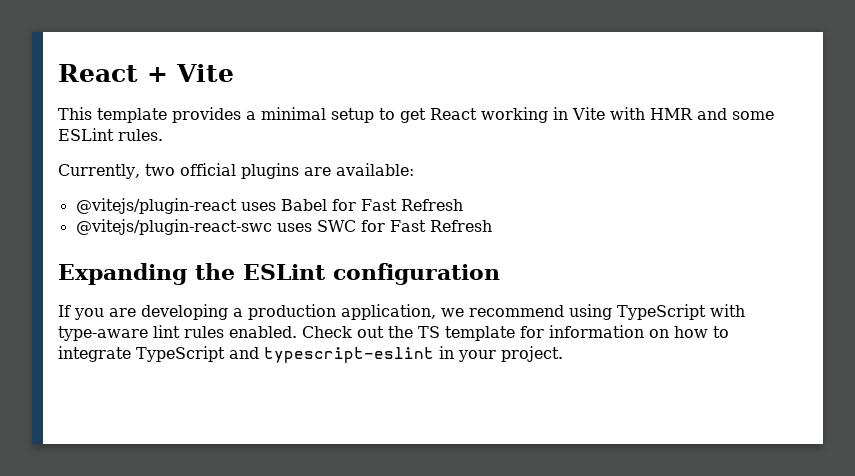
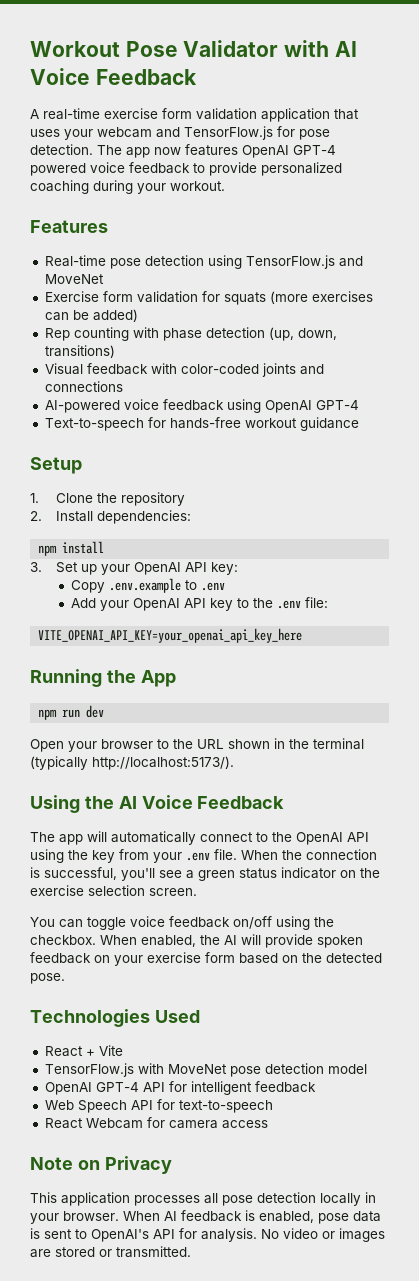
+ Workout Pose Validator with AI Voice Feedback
+ A real-time exercise form validation application that uses your webcam and TensorFlow.js for pose detection. The app now features OpenAI GPT-4 powered voice feedback to provide personalized coaching during your workout.
+ Features
+ Real-time pose detection using TensorFlow.js and MoveNet
+ Exercise form validation for squats (more exercises can be added)
+ Rep counting with phase detection (up, down, transitions)
+ Visual feedback with color-coded joints and connections
+ AI-powered voice feedback using OpenAI GPT-4
+ Text-to-speech for hands-free workout guidance
+ Setup
+ 1. Clone the repository
+ 2. Install dependencies:
+ npm install
+ 3. Set up your OpenAI API key:
+ Copy .env.example to .env
+ Add your OpenAI API key to the .env file:
+ VITE_OPENAI_API_KEY=your_openai_api_key_here
+ Running the App
+ npm run dev
+ Open your browser to the URL shown in the terminal (typically http://localhost:5173/).
+ Using the AI Voice Feedback
+ The app will automatically connect to the OpenAI API using the key from your .env file. When the connection is successful, you'll see a green status indicator on the exercise selection screen.
+ You can toggle voice feedback on/off using the checkbox. When enabled, the AI will provide spoken feedback on your exercise form based on the detected pose.
+ Technologies Used
  React + Vite
- This template provides a minimal setup to get React working in Vite with HMR and some ESLint rules.
- Currently, two official plugins are available:
- @vitejs/plugin-react uses Babel for Fast Refresh
- @vitejs/plugin-react-swc uses SWC for Fast Refresh
- Expanding the ESLint configuration
- If you are developing a production application, we recommend using TypeScript with type-aware lint rules enabled. Check out the TS template for information on how to integrate TypeScript and typescript-eslint in your project.
+ TensorFlow.js with MoveNet pose detection model
+ OpenAI GPT-4 API for intelligent feedback
+ Web Speech API for text-to-speech
+ React Webcam for camera access
+ Note on Privacy
+ This application processes all pose detection locally in your browser. When AI feedback is enabled, pose data is sent to OpenAI's API for analysis. No video or images are stored or transmitted.

